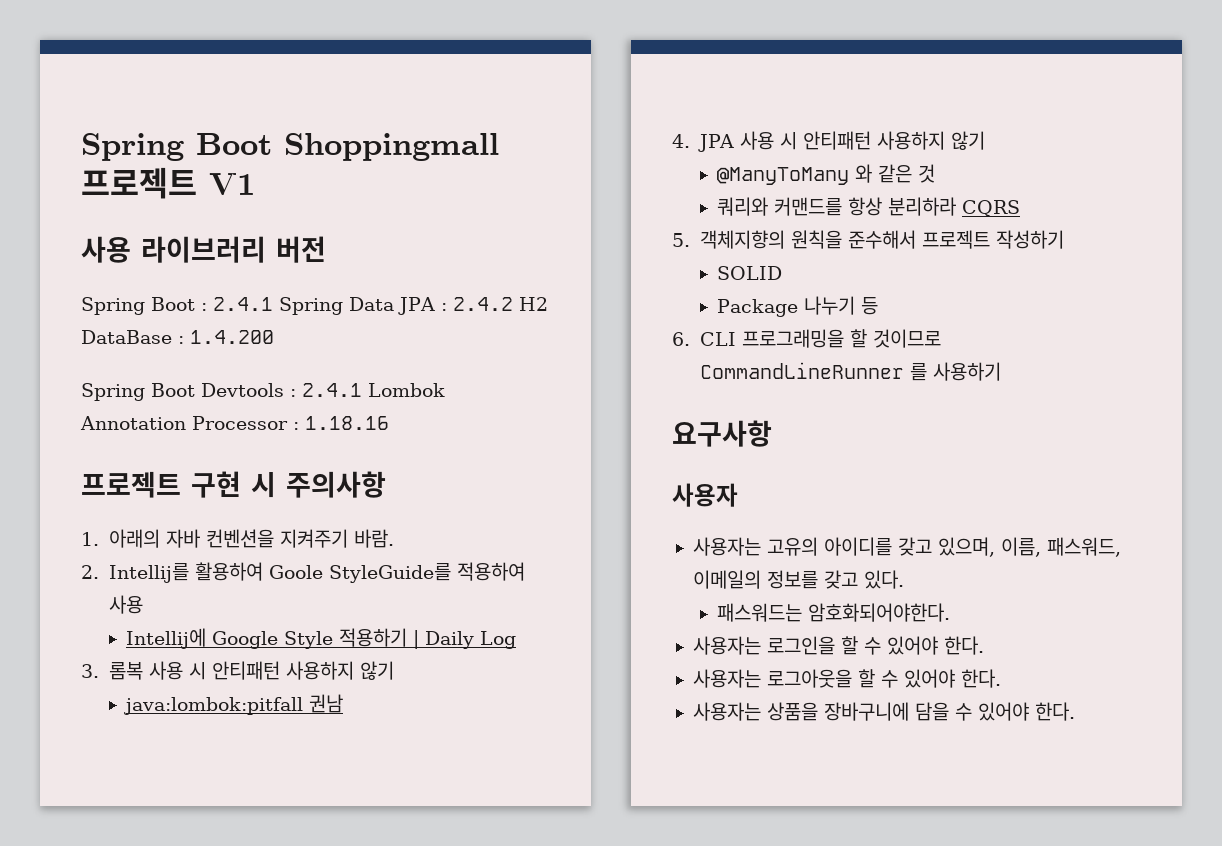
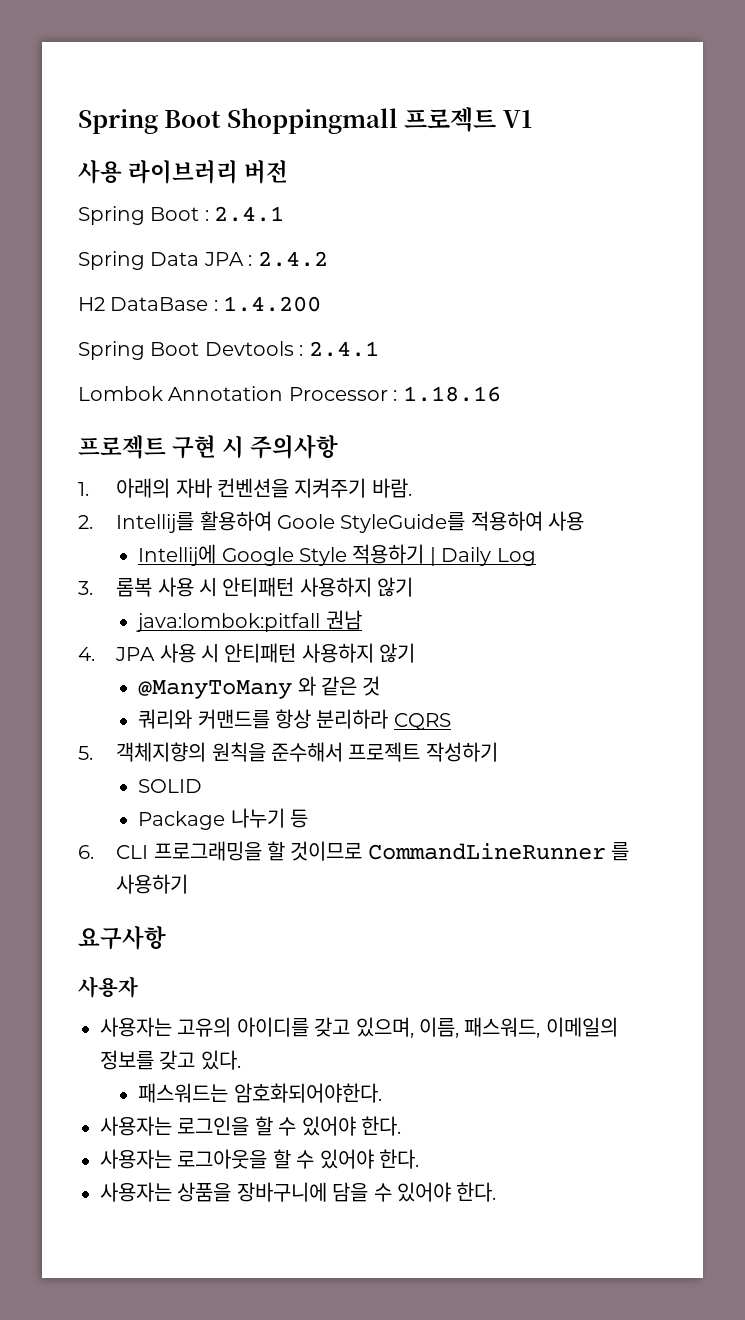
- Spring Boot : 2.4.1 Spring Data JPA : 2.4.2 H2 DataBase : 1.4.200
+ Spring Boot : 2.4.1
+ Spring Data JPA : 2.4.2
+ H2 DataBase : 1.4.200
- Spring Boot Devtools : 2.4.1 Lombok Annotation Processor : 1.18.16
+ Spring Boot Devtools : 2.4.1
+ Lombok Annotation Processor : 1.18.16

